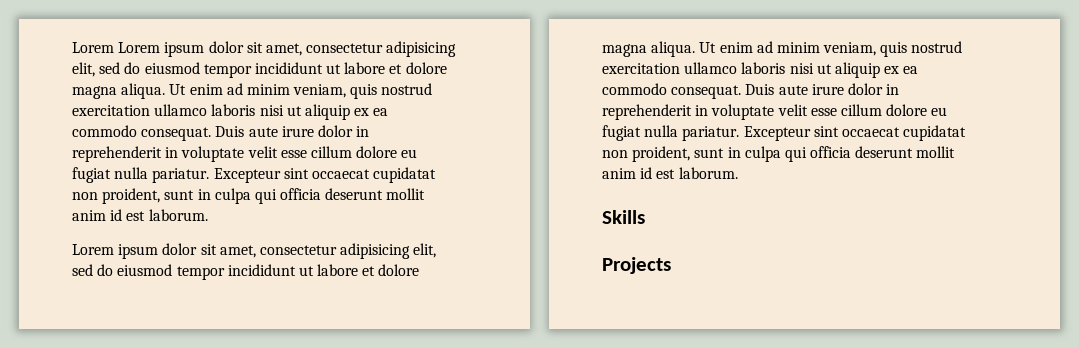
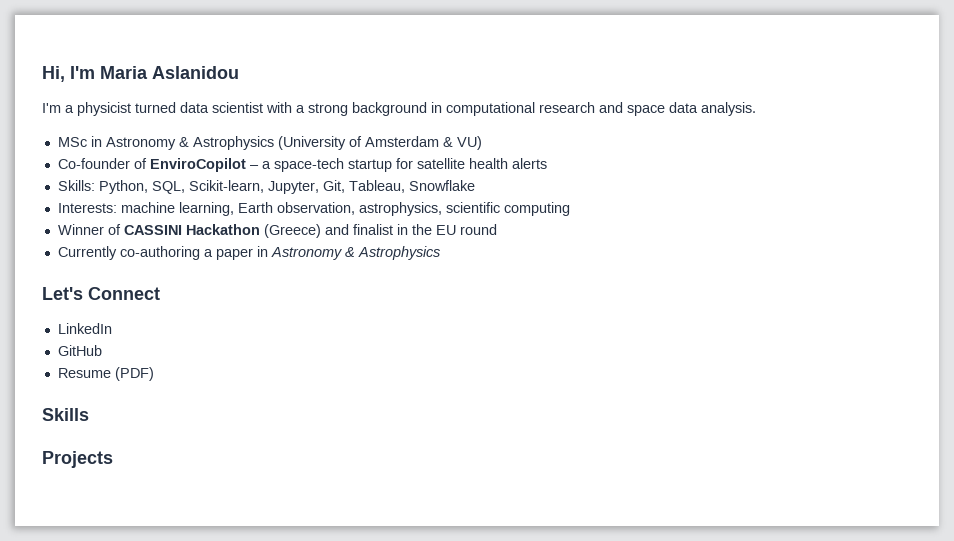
- Lorem Lorem ipsum dolor sit amet, consectetur adipisicing elit, sed do eiusmod tempor incididunt ut labore et dolore magna aliqua. Ut enim ad minim veniam, quis nostrud exercitation ullamco laboris nisi ut aliquip ex ea commodo consequat. Duis aute irure dolor in reprehenderit in voluptate velit esse cillum dolore eu fugiat nulla pariatur. Excepteur sint occaecat cupidatat non proident, sunt in culpa qui officia deserunt mollit anim id est laborum.
- Lorem ipsum dolor sit amet, consectetur adipisicing elit, sed do eiusmod tempor incididunt ut labore et dolore magna aliqua. Ut enim ad minim veniam, quis nostrud exercitation ullamco laboris nisi ut aliquip ex ea commodo consequat. Duis aute irure dolor in reprehenderit in voluptate velit esse cillum dolore eu fugiat nulla pariatur. Excepteur sint occaecat cupidatat non proident, sunt in culpa qui officia deserunt mollit anim id est laborum.
+ Hi, I'm Maria Aslanidou
+ I'm a physicist turned data scientist with a strong background in computational research and space data analysis.
+ MSc in Astronomy & Astrophysics (University of Amsterdam & VU)
+ Co-founder of EnviroCopilot – a space-tech startup for satellite health alerts
+ Skills: Python, SQL, Scikit-learn, Jupyter, Git, Tableau, Snowflake
+ Interests: machine learning, Earth observation, astrophysics, scientific computing
+ Winner of CASSINI Hackathon (Greece) and finalist in the EU round
+ Currently co-authoring a paper in Astronomy & Astrophysics
+ Let's Connect
+ LinkedIn
+ GitHub
+ Resume (PDF)

